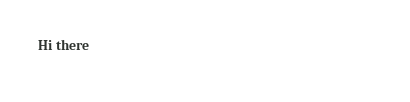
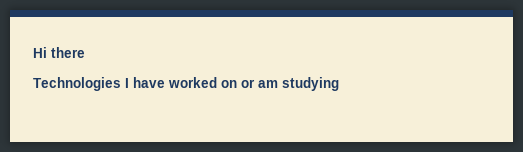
+ Technologies I have worked on or am studying

